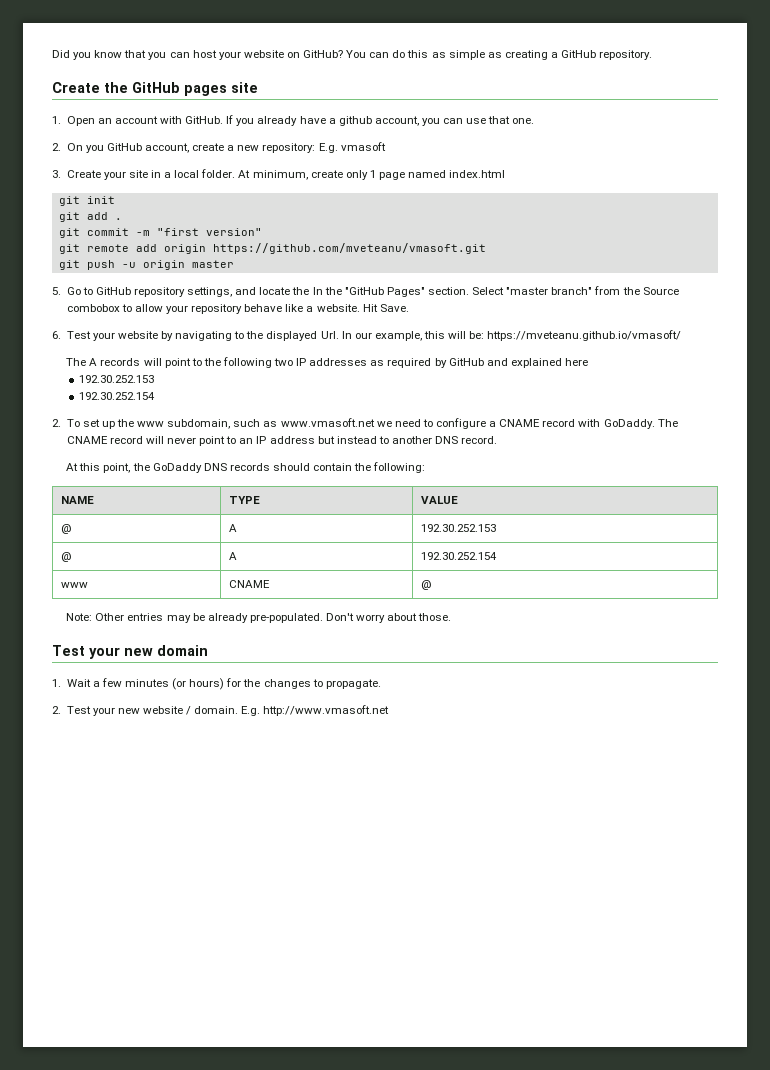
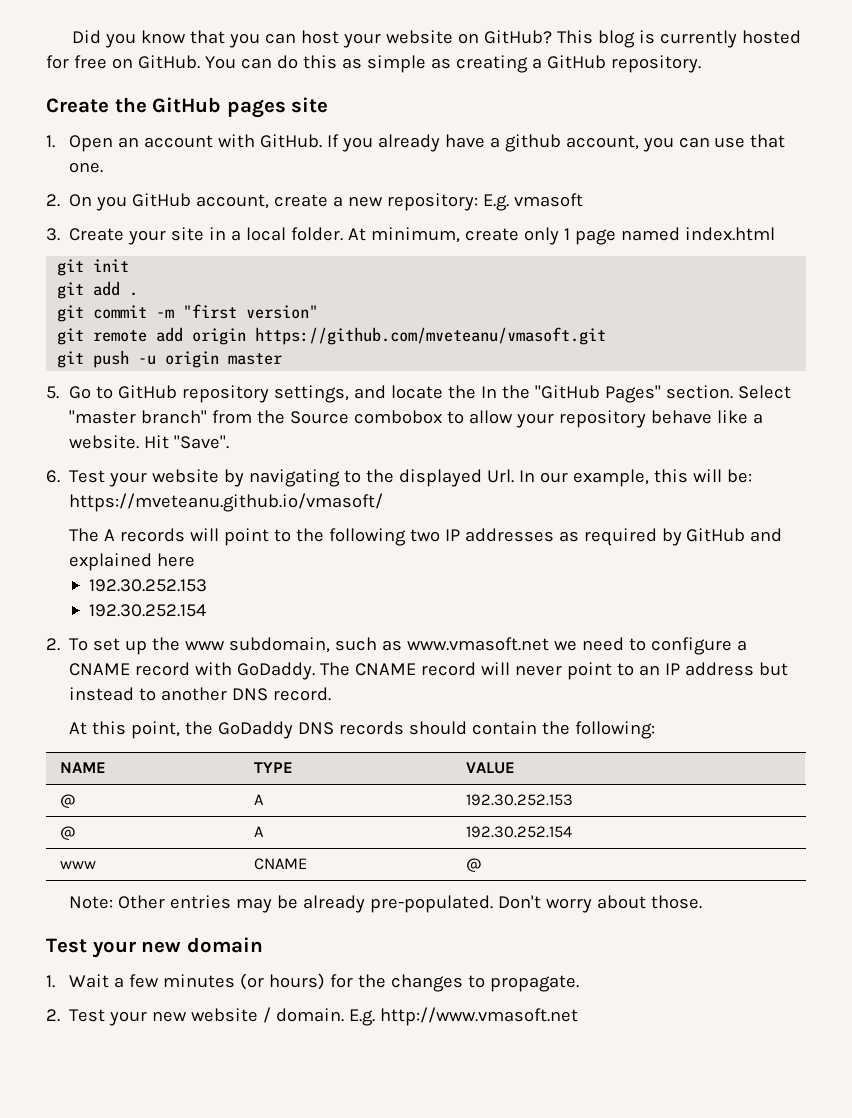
+ This blog is currently hosted for free on GitHub.
- Hit Save.
+ Hit "Save".

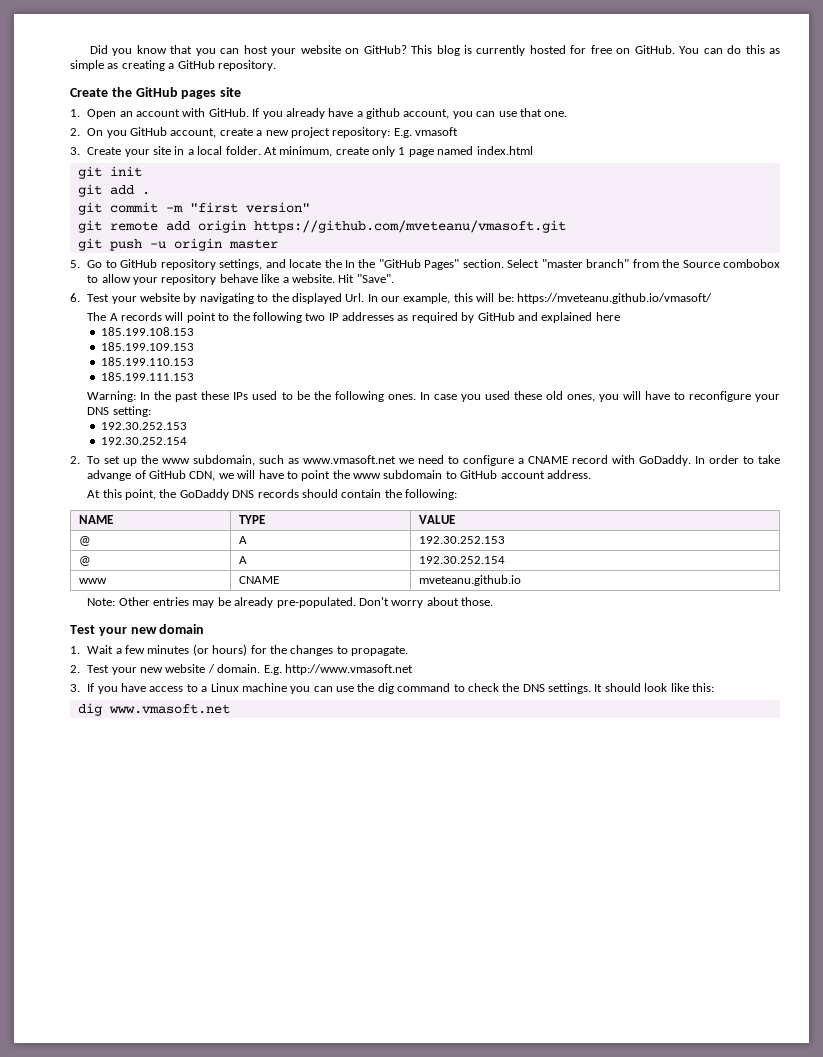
- 2. On you GitHub account, create a new repository: E.g. vmasoft
+ 2. On you GitHub account, create a new project repository: E.g. vmasoft
+ 185.199.108.153
+ 185.199.109.153
+ 185.199.110.153
+ 185.199.111.153
+ Warning: In the past these IPs used to be the following ones. In case you used these old ones, you will have to reconfigure your DNS setting:
- The CNAME record will never point to an IP address but instead to another DNS record.
+ In order to take advange of GitHub CDN, we will have to point the www subdomain to GitHub account address.
- www | CNAME | @
+ www | CNAME | mveteanu.github.io
+ 3. If you have access to a Linux machine you can use the dig command to check the DNS settings. It should look like this:
+ dig www.vmasoft.net

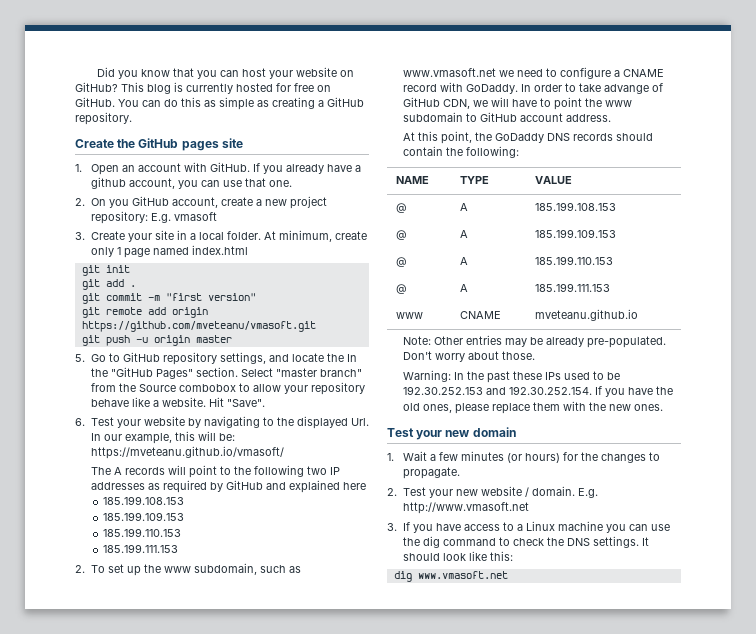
- Warning: In the past these IPs used to be the following ones. In case you used these old ones, you will have to reconfigure your DNS setting:
- 192.30.252.153
- 192.30.252.154
- @ | A | 192.30.252.153
- @ | A | 192.30.252.154
+ @ | A | 185.199.108.153
+ @ | A | 185.199.109.153
+ @ | A | 185.199.110.153
+ @ | A | 185.199.111.153
+ Warning: In the past these IPs used to be 192.30.252.153 and 192.30.252.154. If you have the old ones, please replace them with the new ones.

